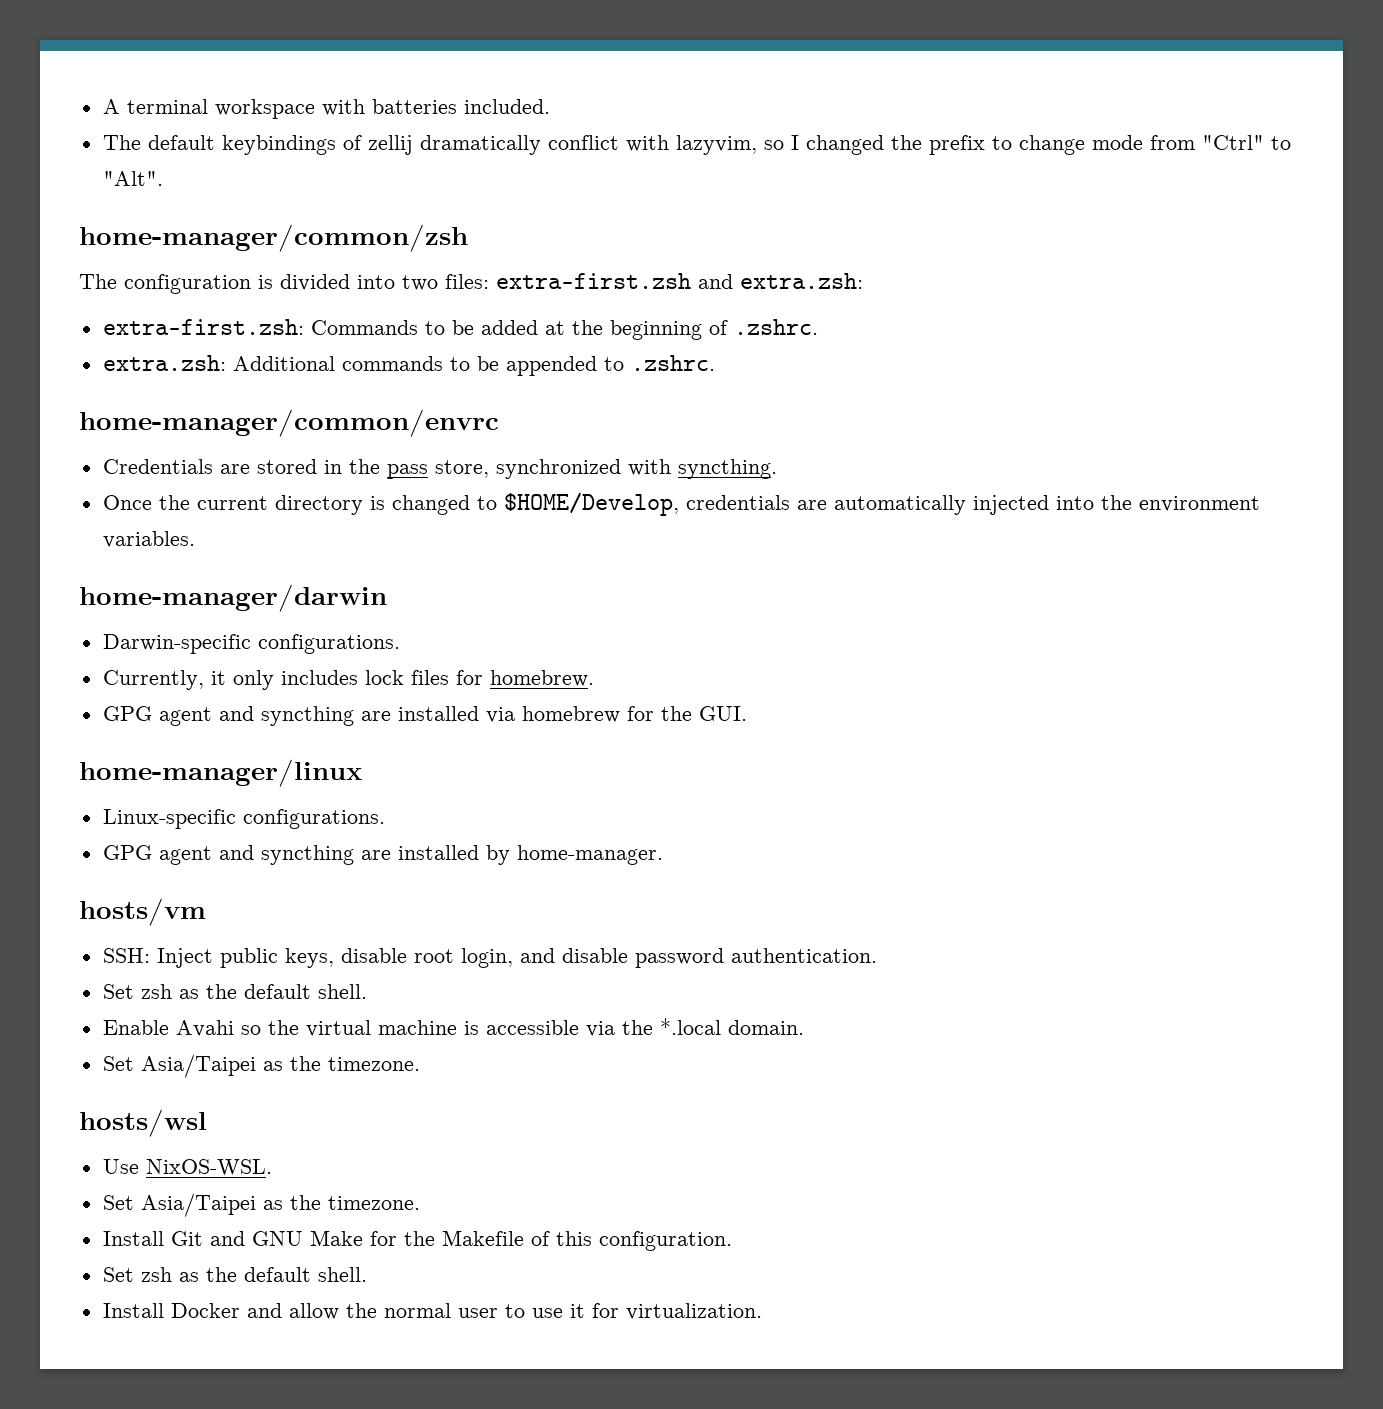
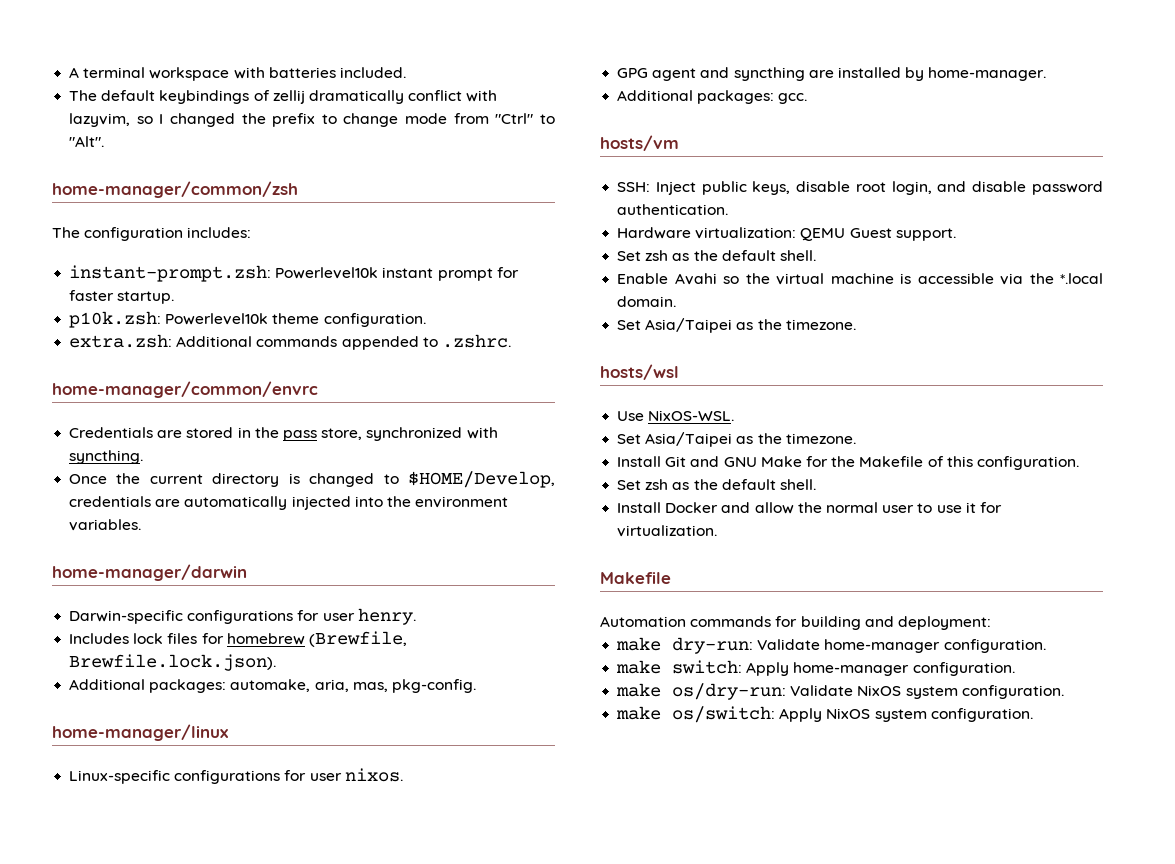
- The configuration is divided into two files: extra-first.zsh and extra.zsh:
- extra-first.zsh: Commands to be added at the beginning of .zshrc.
+ The configuration includes:
+ instant-prompt.zsh: Powerlevel10k instant prompt for faster startup.
+ p10k.zsh: Powerlevel10k theme configuration.
- extra.zsh: Additional commands to be appended to .zshrc.
+ extra.zsh: Additional commands appended to .zshrc.
- Darwin-specific configurations.
- Currently, it only includes lock files for homebrew.
- GPG agent and syncthing are installed via homebrew for the GUI.
+ Darwin-specific configurations for user henry.
+ Includes lock files for homebrew (Brewfile, Brewfile.lock.json).
+ Additional packages: automake, aria, mas, pkg-config.
  home-manager/linux
- Linux-specific configurations.
+ Linux-specific configurations for user nixos.
+ Additional packages: gcc.
+ Hardware virtualization: QEMU Guest support.
  Install Docker and allow the normal user to use it for virtualization.
+ Makefile
+ Automation commands for building and deployment:
+ make dry-run: Validate home-manager configuration.
+ make switch: Apply home-manager configuration.
+ make os/dry-run: Validate NixOS system configuration.
+ make os/switch: Apply NixOS system configuration.

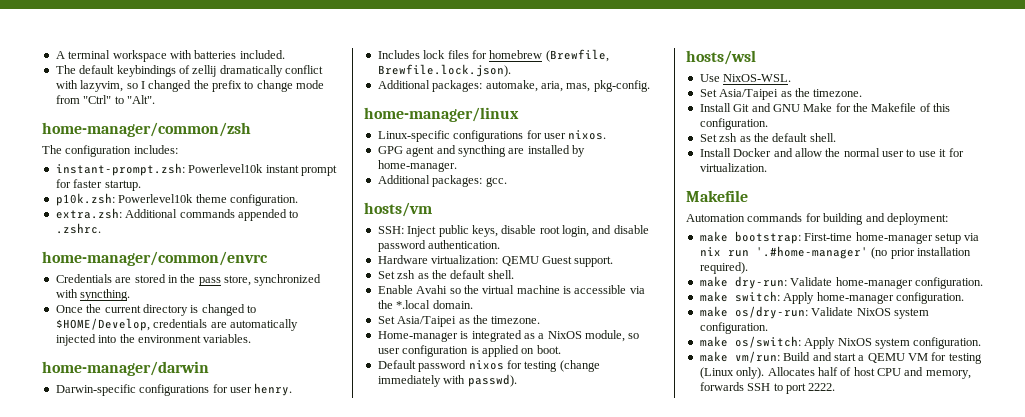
+ Home-manager is integrated as a NixOS module, so user configuration is applied on boot.
+ Default password nixos for testing (change immediately with passwd).
+ make bootstrap: First-time home-manager setup via nix run '.#home-manager' (no prior installation required).
+ make vm/run: Build and start a QEMU VM for testing (Linux only). Allocates half of host CPU and memory, forwards SSH to port 2222.

